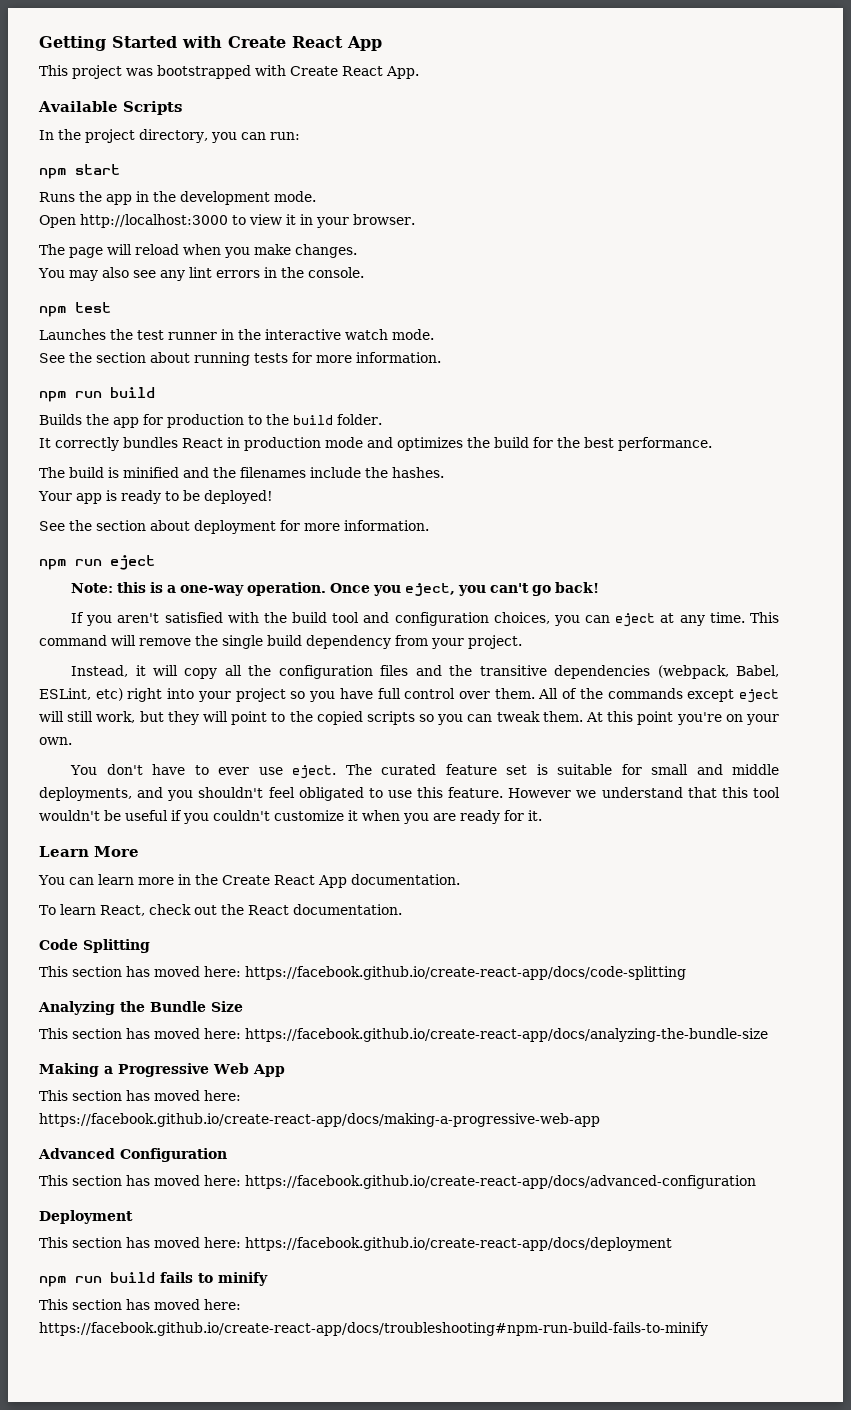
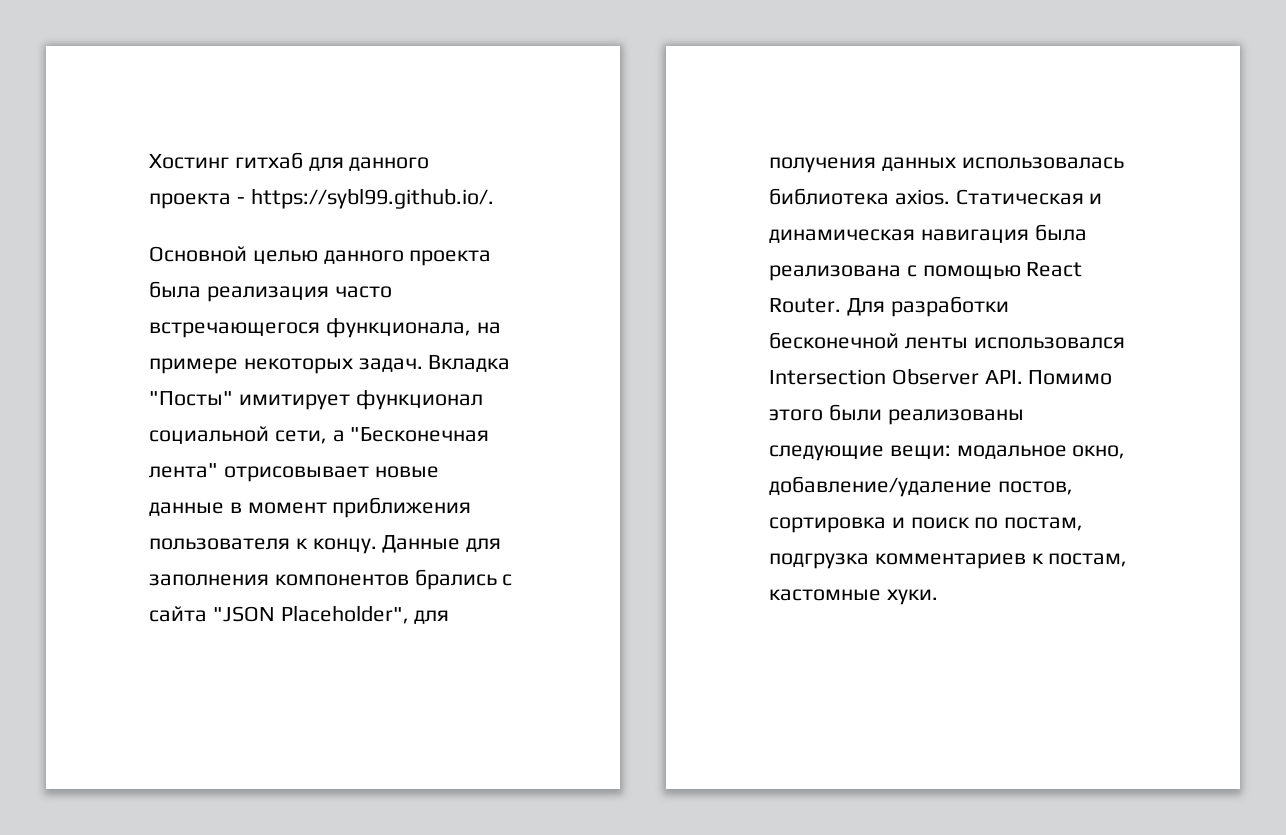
- Getting Started with Create React App
- This project was bootstrapped with Create React App.
- Available Scripts
- In the project directory, you can run:
- npm start
- Runs the app in the development mode.
- Open http://localhost:3000 to view it in your browser.
- The page will reload when you make changes.
- You may also see any lint errors in the console.
- npm test
- Launches the test runner in the interactive watch mode.
- See the section about running tests for more information.
- npm run build
- Builds the app for production to the build folder.
- It correctly bundles React in production mode and optimizes the build for the best performance.
- The build is minified and the filenames include the hashes.
- Your app is ready to be deployed!
- See the section about deployment for more information.
- npm run eject
- Note: this is a one-way operation. Once you eject, you can't go back!
- If you aren't satisfied with the build tool and configuration choices, you can eject at any time. This command will remove the single build dependency from your project.
- Instead, it will copy all the configuration files and the transitive dependencies (webpack, Babel, ESLint, etc) right into your project so you have full control over them. All of the commands except eject will still work, but they will point to the copied scripts so you can tweak them. At this point you're on your own.
- You don't have to ever use eject. The curated feature set is suitable for small and middle deployments, and you shouldn't feel obligated to use this feature. However we understand that this tool wouldn't be useful if you couldn't customize it when you are ready for it.
- Learn More
- You can learn more in the Create React App documentation.
- To learn React, check out the React documentation.
- Code Splitting
- This section has moved here: https://facebook.github.io/create-react-app/docs/code-splitting
- Analyzing the Bundle Size
- This section has moved here: https://facebook.github.io/create-react-app/docs/analyzing-the-bundle-size
- Making a Progressive Web App
- This section has moved here: https://facebook.github.io/create-react-app/docs/making-a-progressive-web-app
- Advanced Configuration
- This section has moved here: https://facebook.github.io/create-react-app/docs/advanced-configuration
- Deployment
- This section has moved here: https://facebook.github.io/create-react-app/docs/deployment
- npm run build fails to minify
- This section has moved here: https://facebook.github.io/create-react-app/docs/troubleshooting#npm-run-build-fails-to-minify
+ Хостинг гитхаб для данного проекта - https://sybl99.github.io/.
+ Основной целью данного проекта была реализация часто встречающегося функционала, на примере некоторых задач. Вкладка "Посты" имитирует функционал социальной сети, а "Бесконечная лента" отрисовывает новые данные в момент приближения пользователя к концу. Данные для заполнения компонентов брались с сайта "JSON Placeholder", для получения данных использовалась библиотека axios. Статическая и динамическая навигация была реализована с помощью React Router. Для разработки бесконечной ленты использовался Intersection Observer API. Помимо этого были реализованы следующие вещи: модальное окно, добавление/удаление постов, сортировка и поиск по постам, подгрузка комментариев к постам, кастомные хуки.

